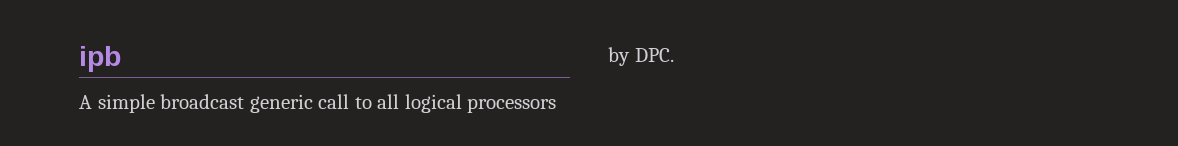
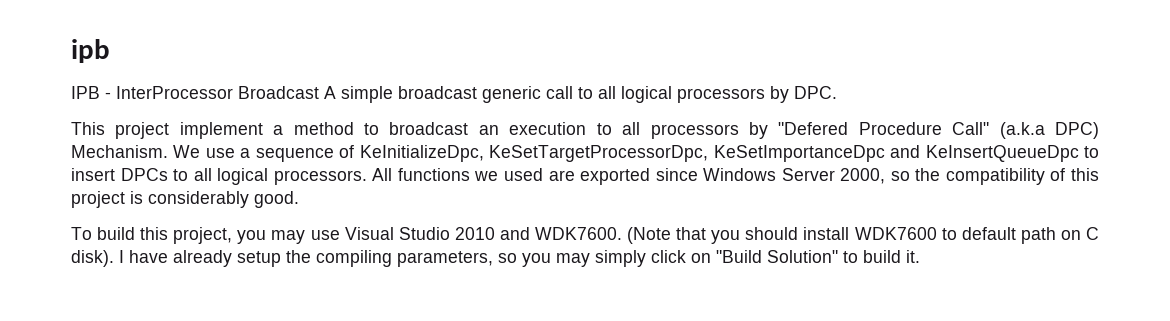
- A simple broadcast generic call to all logical processors by DPC.
+ IPB - InterProcessor Broadcast A simple broadcast generic call to all logical processors by DPC.
+ This project implement a method to broadcast an execution to all processors by "Defered Procedure Call" (a.k.a DPC) Mechanism. We use a sequence of KeInitializeDpc, KeSetTargetProcessorDpc, KeSetImportanceDpc and KeInsertQueueDpc to insert DPCs to all logical processors. All functions we used are exported since Windows Server 2000, so the compatibility of this project is considerably good.
+ To build this project, you may use Visual Studio 2010 and WDK7600. (Note that you should install WDK7600 to default path on C disk). I have already setup the compiling parameters, so you may simply click on "Build Solution" to build it.

